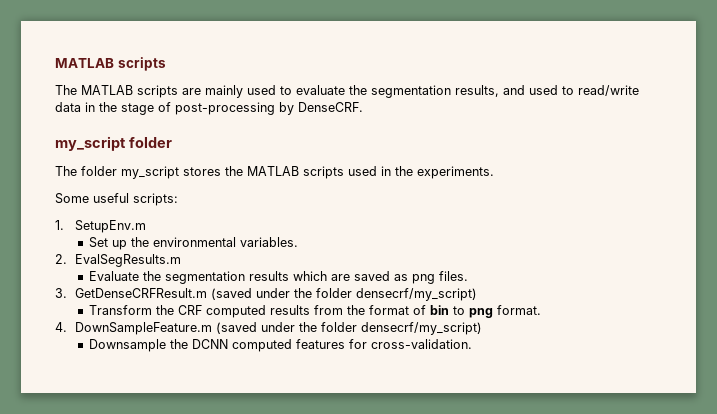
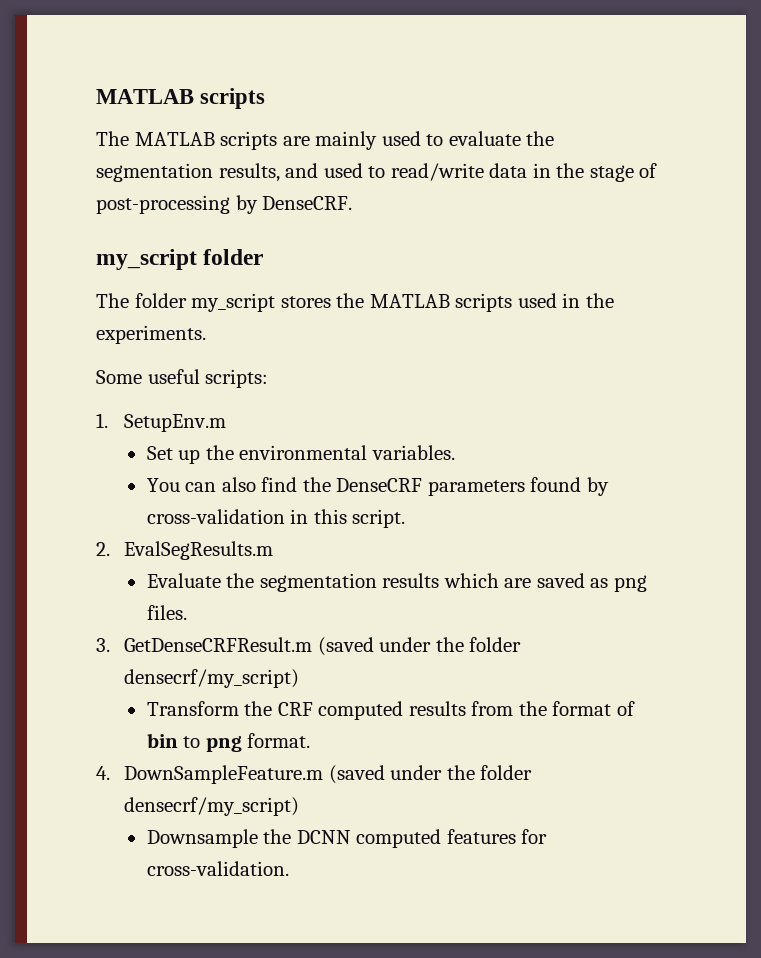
+ You can also find the DenseCRF parameters found by cross-validation in this script.

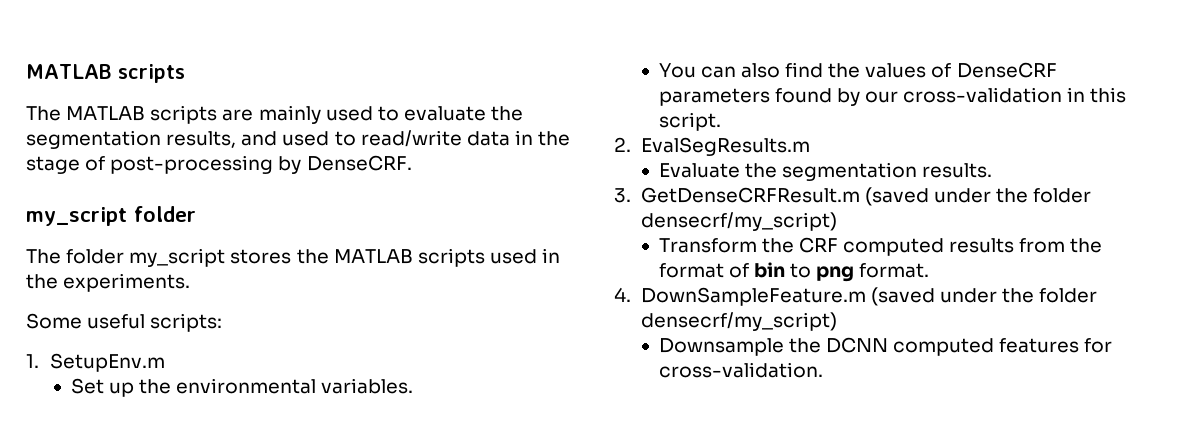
- You can also find the DenseCRF parameters found by cross-validation in this script.
+ You can also find the values of DenseCRF parameters found by our cross-validation in this script.
- Evaluate the segmentation results which are saved as png files.
+ Evaluate the segmentation results.

